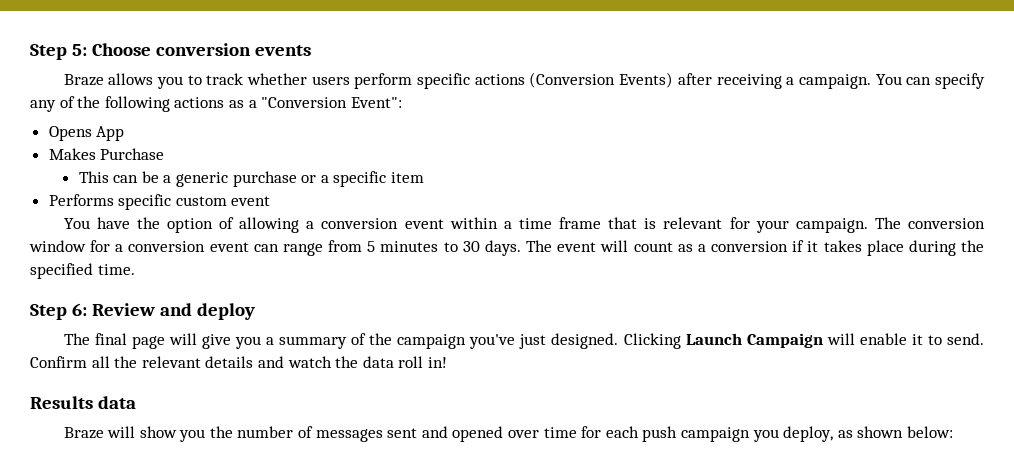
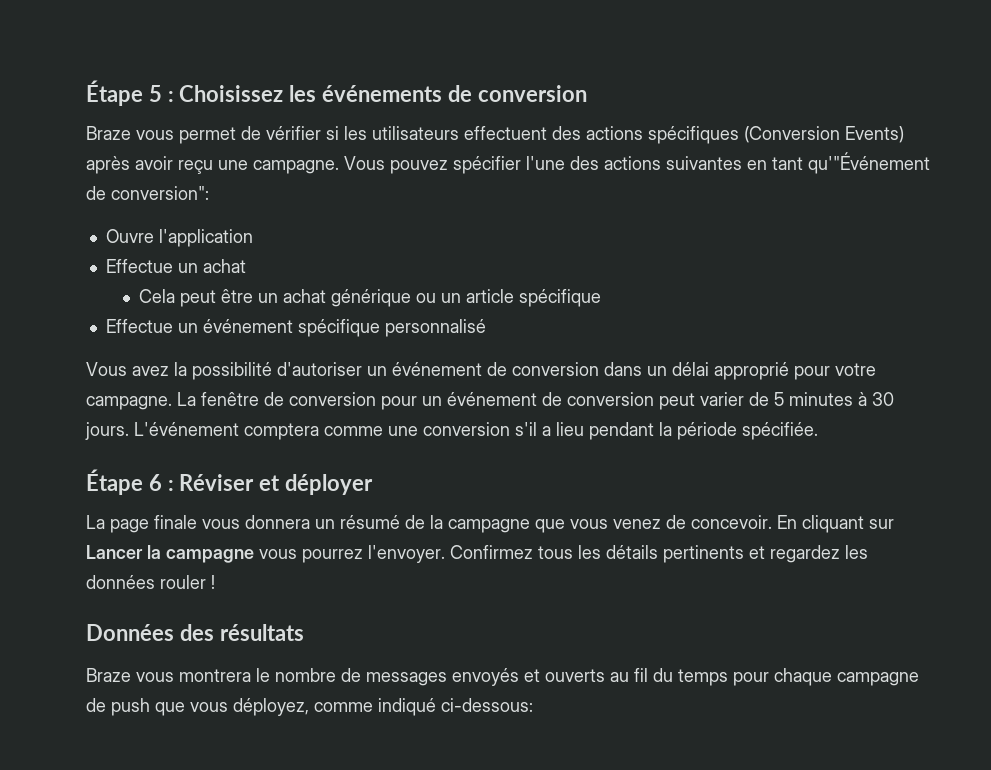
- Step 5: Choose conversion events
- Braze allows you to track whether users perform specific actions (Conversion Events) after receiving a campaign. You can specify any of the following actions as a "Conversion Event":
- Opens App
- Makes Purchase
- This can be a generic purchase or a specific item
- Performs specific custom event
- You have the option of allowing a conversion event within a time frame that is relevant for your campaign. The conversion window for a conversion event can range from 5 minutes to 30 days. The event will count as a conversion if it takes place during the specified time.
- Step 6: Review and deploy
- The final page will give you a summary of the campaign you've just designed. Clicking Launch Campaign will enable it to send. Confirm all the relevant details and watch the data roll in!
- Results data
- Braze will show you the number of messages sent and opened over time for each push campaign you deploy, as shown below:
+ Étape 5 : Choisissez les événements de conversion
+ Braze vous permet de vérifier si les utilisateurs effectuent des actions spécifiques (Conversion Events) après avoir reçu une campagne. Vous pouvez spécifier l'une des actions suivantes en tant qu'"Événement de conversion":
+ Ouvre l'application
+ Effectue un achat
+ Cela peut être un achat générique ou un article spécifique
+ Effectue un événement spécifique personnalisé
+ Vous avez la possibilité d'autoriser un événement de conversion dans un délai approprié pour votre campagne. La fenêtre de conversion pour un événement de conversion peut varier de 5 minutes à 30 jours. L'événement comptera comme une conversion s'il a lieu pendant la période spécifiée.
+ Étape 6 : Réviser et déployer
+ La page finale vous donnera un résumé de la campagne que vous venez de concevoir. En cliquant sur Lancer la campagne vous pourrez l'envoyer. Confirmez tous les détails pertinents et regardez les données rouler !
+ Données des résultats
+ Braze vous montrera le nombre de messages envoyés et ouverts au fil du temps pour chaque campagne de push que vous déployez, comme indiqué ci-dessous:

